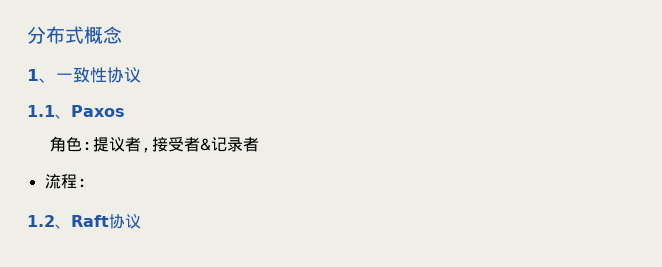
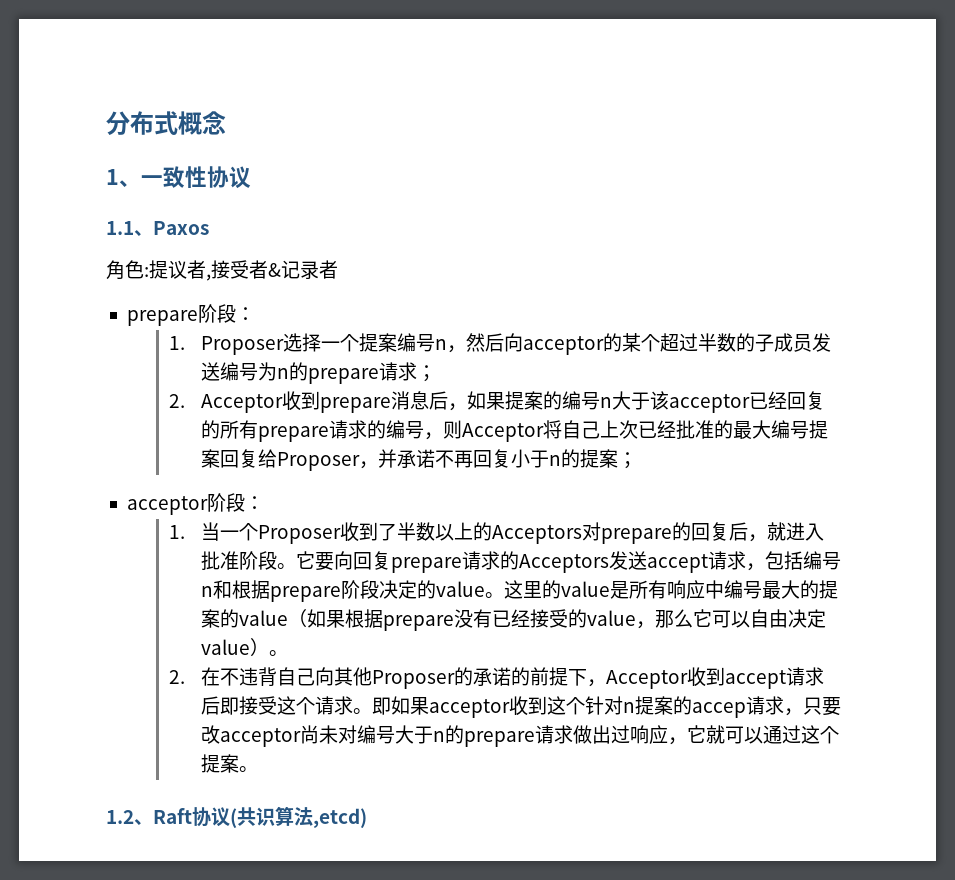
- 流程:
+ prepare阶段：
+ 1. Proposer选择一个提案编号n，然后向acceptor的某个超过半数的子成员发送编号为n的prepare请求；
+ 2. Acceptor收到prepare消息后，如果提案的编号n大于该acceptor已经回复的所有prepare请求的编号，则Acceptor将自己上次已经批准的最大编号提案回复给Proposer，并承诺不再回复小于n的提案；
+ acceptor阶段：
+ 1.当一个Proposer收到了半数以上的Acceptors对prepare的回复后，就进入批准阶段。它要向回复prepare请求的Acceptors发送accept请求，包括编号n和根据prepare阶段决定的value。这里的value是所有响应中编号最大的提案的value（如果根据prepare没有已经接受的value，那么它可以自由决定value）。
+ 2.在不违背自己向其他Proposer的承诺的前提下，Acceptor收到accept请求后即接受这个请求。即如果acceptor收到这个针对n提案的accep请求，只要改acceptor尚未对编号大于n的prepare请求做出过响应，它就可以通过这个提案。
- 1.2、Raft协议
+ 1.2、Raft协议(共识算法,etcd)

